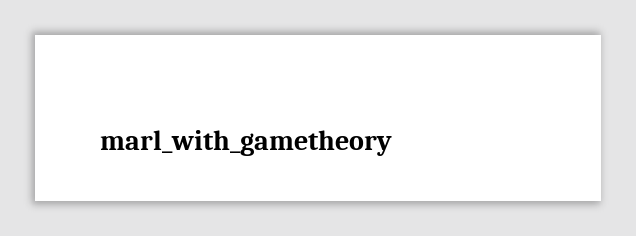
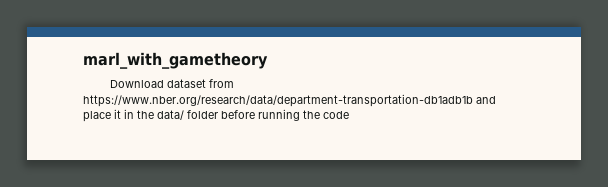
+ Download dataset from https://www.nber.org/research/data/department-transportation-db1adb1b and place it in the data/ folder before running the code

